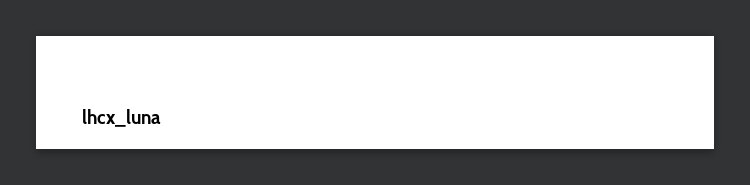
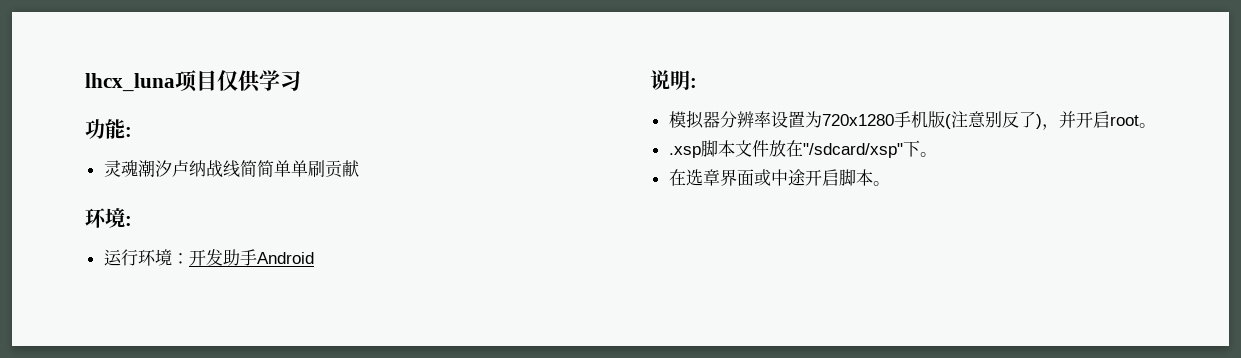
- lhcx_luna
+ lhcx_luna项目仅供学习
+ 功能:
+ 灵魂潮汐卢纳战线简简单单刷贡献
+ 环境:
+ 运行环境：开发助手Android
+ 说明:
+ 模拟器分辨率设置为720x1280手机版(注意别反了)，并开启root。
+ .xsp脚本文件放在"/sdcard/xsp"下。
+ 在选章界面或中途开启脚本。

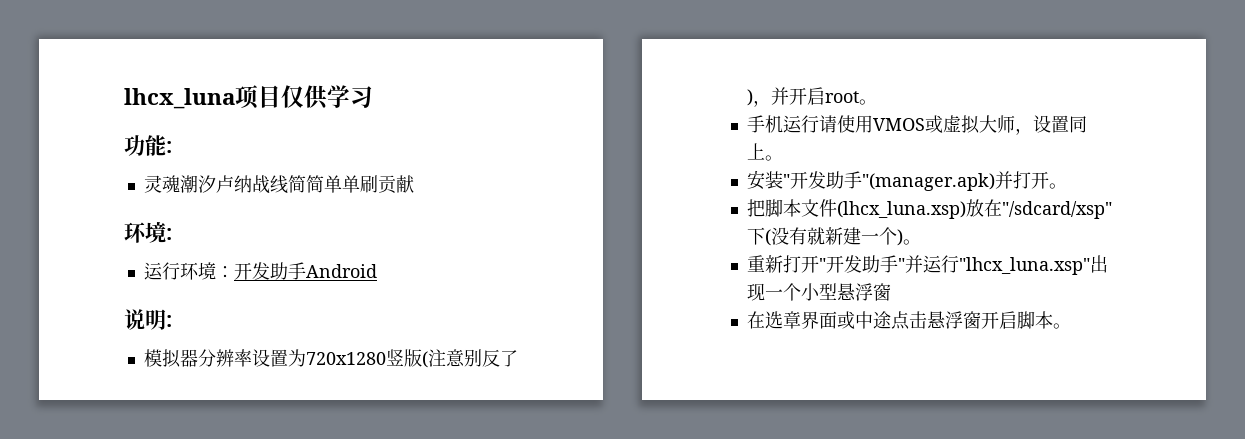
- 模拟器分辨率设置为720x1280手机版(注意别反了)，并开启root。
+ 模拟器分辨率设置为720x1280竖版(注意别反了)，并开启root。
- .xsp脚本文件放在"/sdcard/xsp"下。
+ 手机运行请使用VMOS或虚拟大师，设置同上。
+ 安装"开发助手"(manager.apk)并打开。
+ 把脚本文件(lhcx_luna.xsp)放在"/sdcard/xsp"下(没有就新建一个)。
+ 重新打开"开发助手"并运行"lhcx_luna.xsp"出现一个小型悬浮窗
- 在选章界面或中途开启脚本。
+ 在选章界面或中途点击悬浮窗开启脚本。

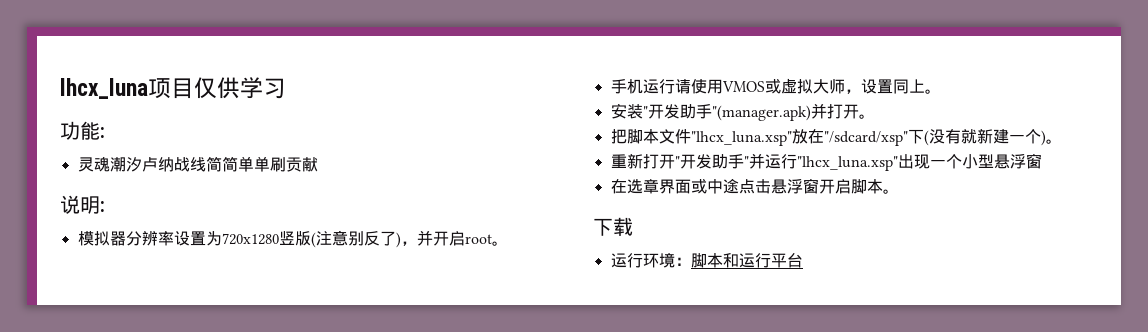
  灵魂潮汐卢纳战线简简单单刷贡献
- 环境:
- 运行环境：开发助手Android
- 把脚本文件(lhcx_luna.xsp)放在"/sdcard/xsp"下(没有就新建一个)。
+ 把脚本文件"lhcx_luna.xsp"放在"/sdcard/xsp"下(没有就新建一个)。
+ 下载
+ 运行环境：脚本和运行平台

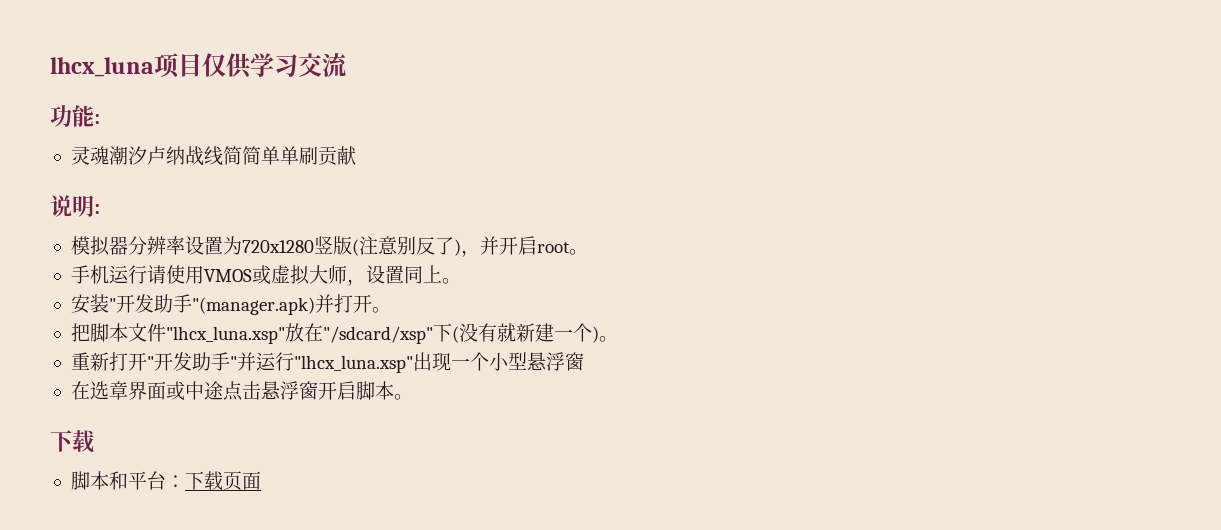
- lhcx_luna项目仅供学习
+ lhcx_luna项目仅供学习交流
- 运行环境：脚本和运行平台
+ 脚本和平台：下载页面

